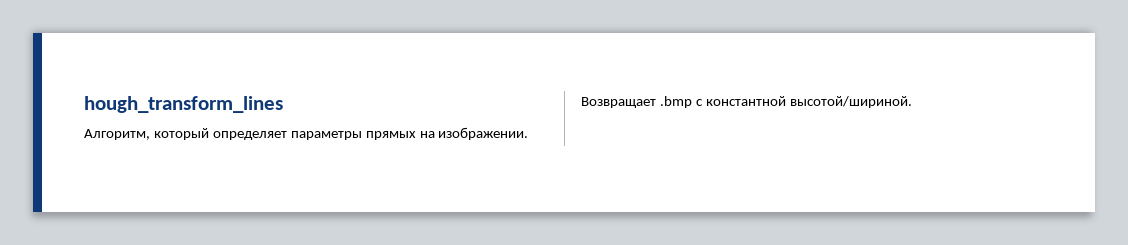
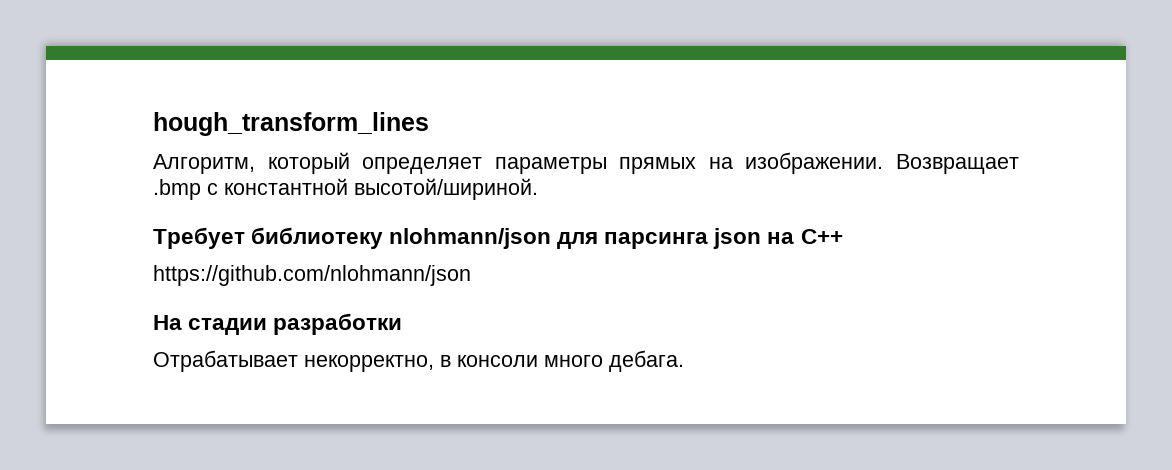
+ Требует библиотеку nlohmann/json для парсинга json на C++
+ https://github.com/nlohmann/json
+ На стадии разработки
+ Отрабатывает некорректно, в консоли много дебага.

